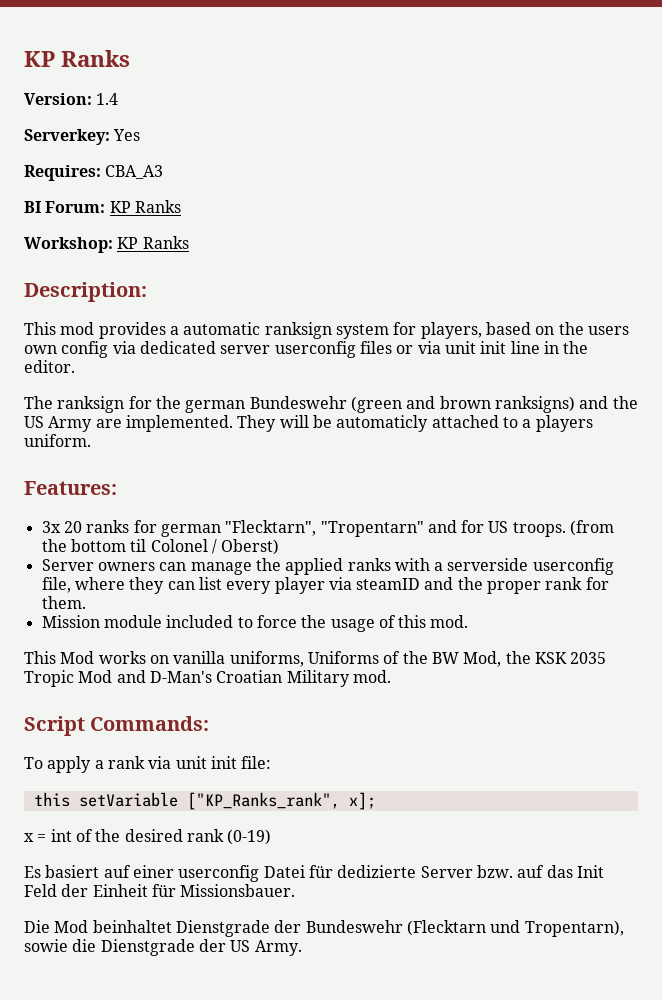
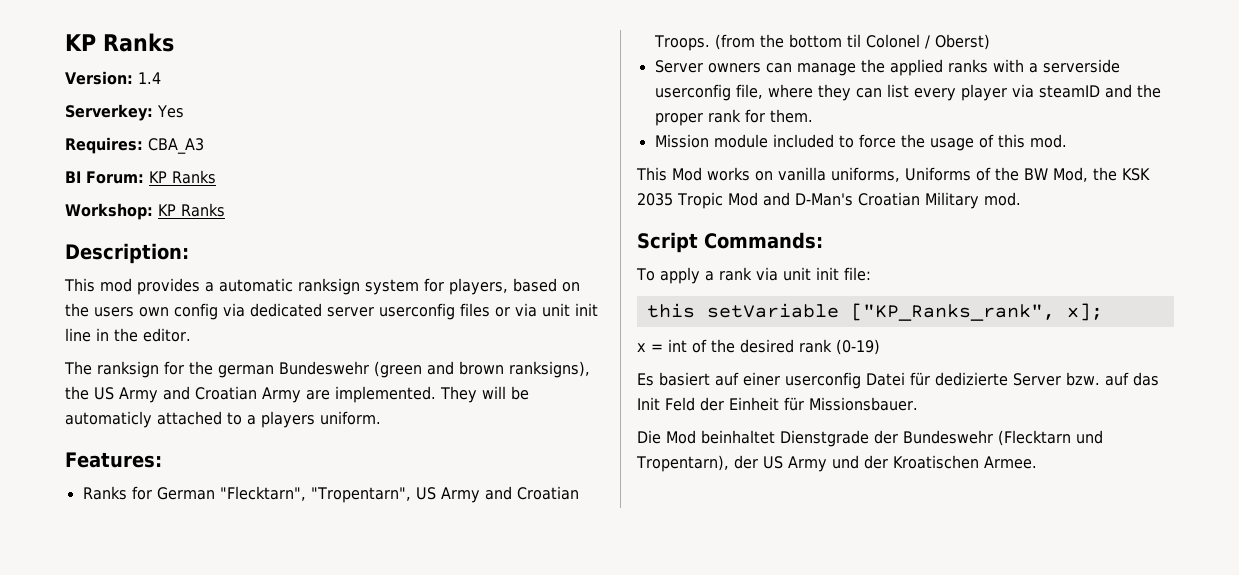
- The ranksign for the german Bundeswehr (green and brown ranksigns) and the US Army are implemented.
+ The ranksign for the german Bundeswehr (green and brown ranksigns), the US Army and Croatian Army are implemented.
- 3x 20 ranks for german "Flecktarn", "Tropentarn" and for US troops.
+ Ranks for German "Flecktarn", "Tropentarn", US Army and Croatian Troops.
- Die Mod beinhaltet Dienstgrade der Bundeswehr (Flecktarn und Tropentarn), sowie die Dienstgrade der US Army.
+ Die Mod beinhaltet Dienstgrade der Bundeswehr (Flecktarn und Tropentarn), der US Army und der Kroatischen Armee.

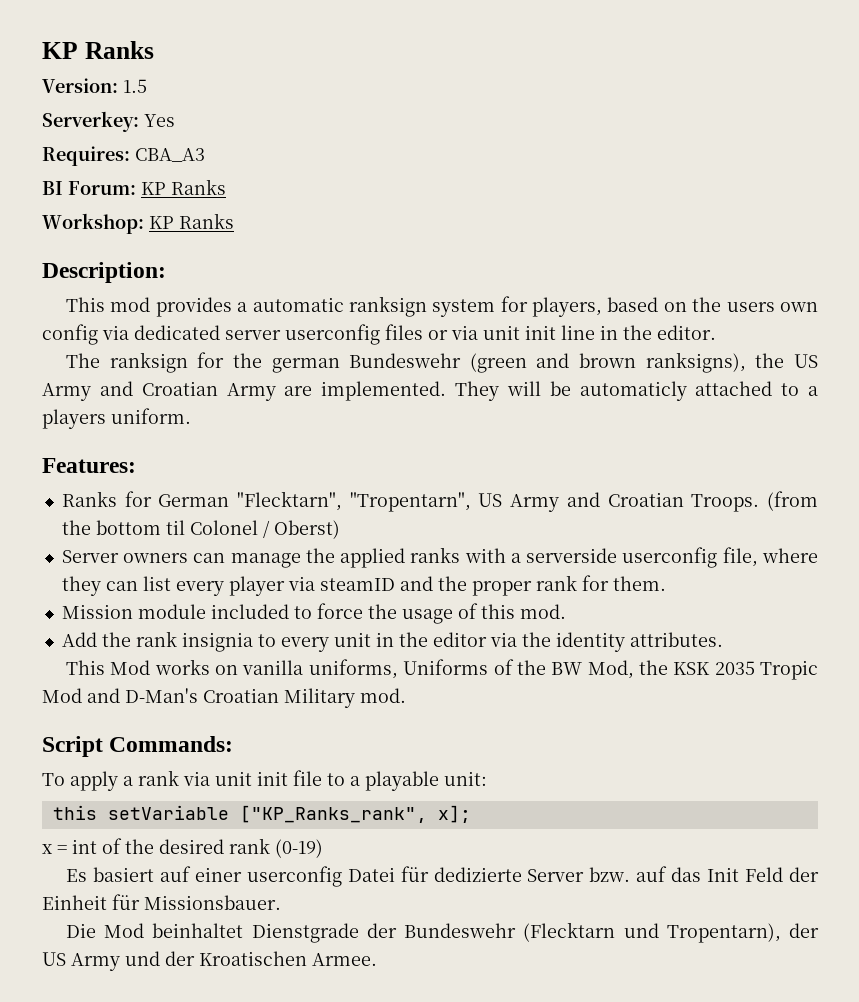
- Version: 1.4
+ Version: 1.5
+ Add the rank insignia to every unit in the editor via the identity attributes.
- To apply a rank via unit init file:
+ To apply a rank via unit init file to a playable unit:

